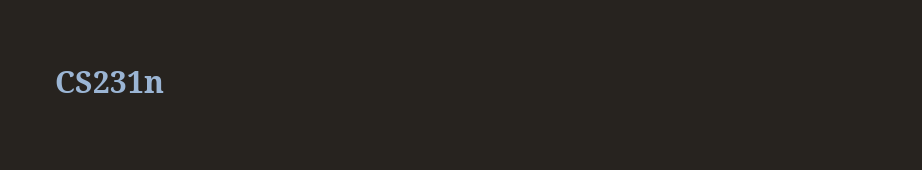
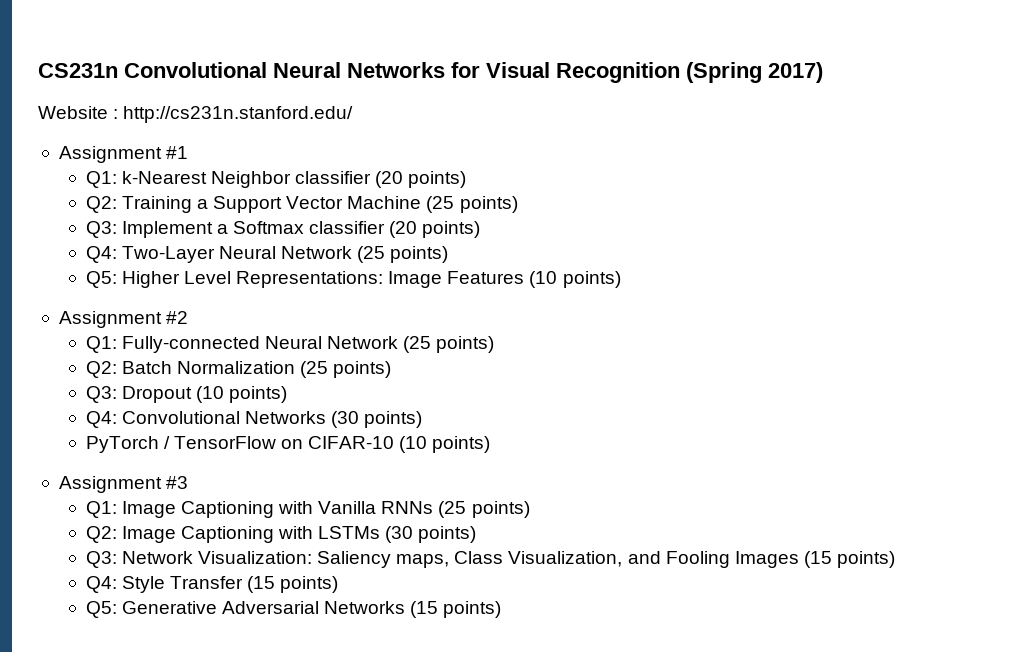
- CS231n
+ CS231n Convolutional Neural Networks for Visual Recognition (Spring 2017)
+ Website : http://cs231n.stanford.edu/
+ Assignment #1
+ Q1: k-Nearest Neighbor classifier (20 points)
+ Q2: Training a Support Vector Machine (25 points)
+ Q3: Implement a Softmax classifier (20 points)
+ Q4: Two-Layer Neural Network (25 points)
+ Q5: Higher Level Representations: Image Features (10 points)
+ Assignment #2
+ Q1: Fully-connected Neural Network (25 points)
+ Q2: Batch Normalization (25 points)
+ Q3: Dropout (10 points)
+ Q4: Convolutional Networks (30 points)
+ PyTorch / TensorFlow on CIFAR-10 (10 points)
+ Assignment #3
+ Q1: Image Captioning with Vanilla RNNs (25 points)
+ Q2: Image Captioning with LSTMs (30 points)
+ Q3: Network Visualization: Saliency maps, Class Visualization, and Fooling Images (15 points)
+ Q4: Style Transfer (15 points)
+ Q5: Generative Adversarial Networks (15 points)

